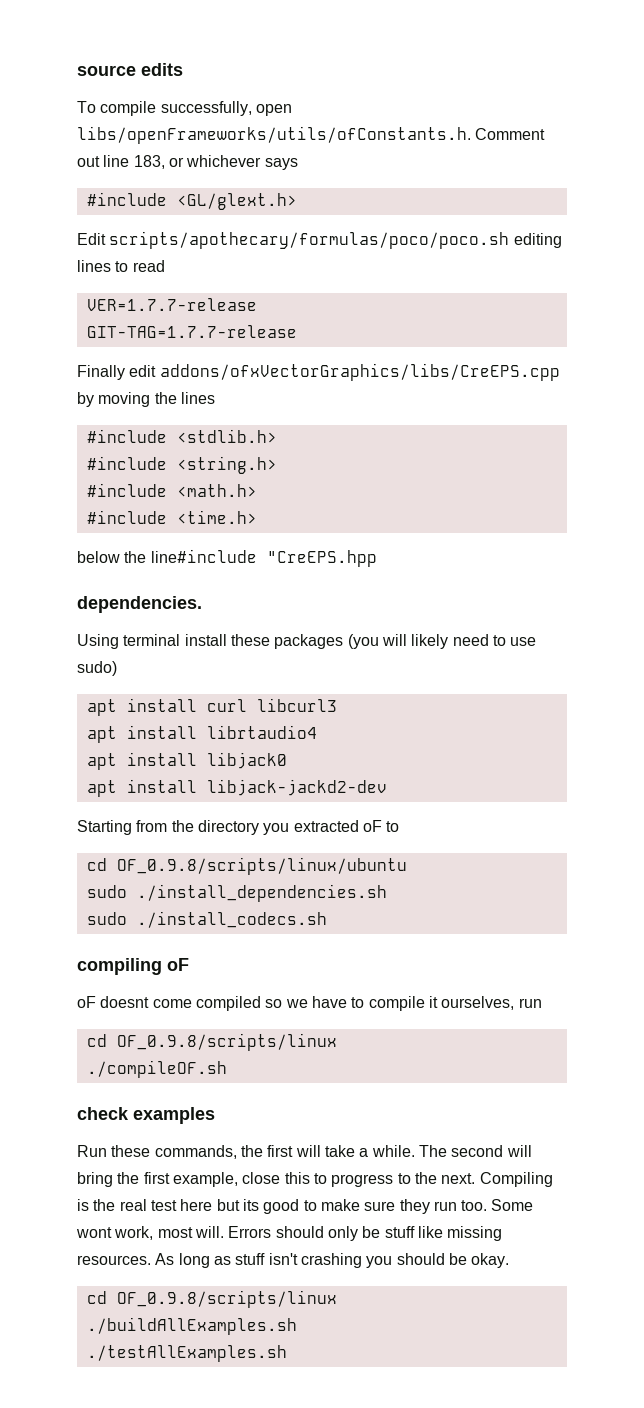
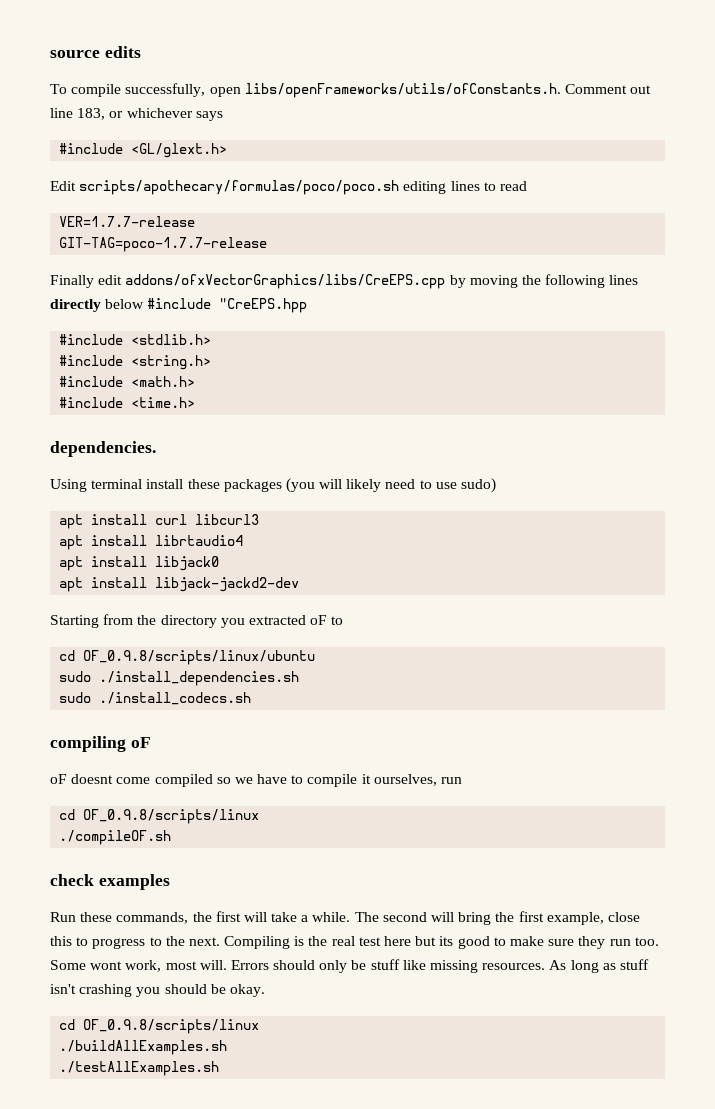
- GIT-TAG=1.7.7-release
+ GIT-TAG=poco-1.7.7-release
- Finally edit addons/ofxVectorGraphics/libs/CreEPS.cpp by moving the lines
+ Finally edit addons/ofxVectorGraphics/libs/CreEPS.cpp by moving the following lines directly below #include "CreEPS.hpp
- below the line#include "CreEPS.hpp

